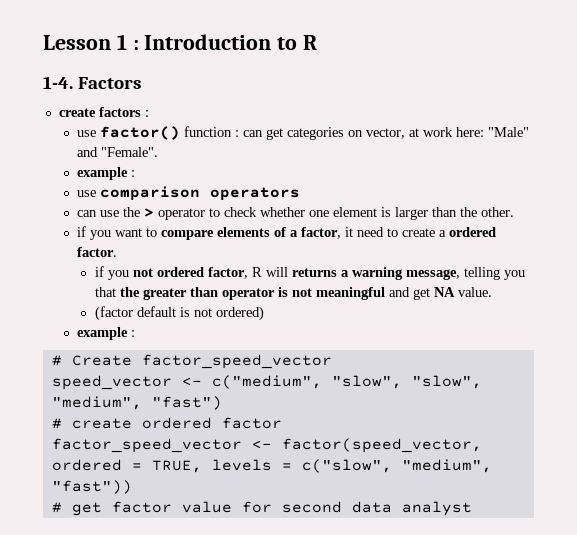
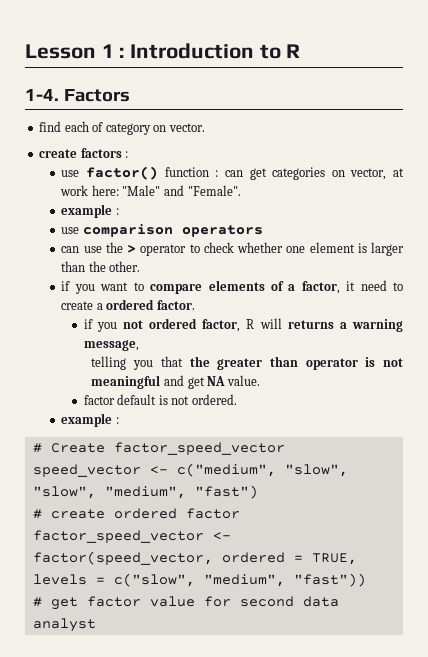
+ find each of category on vector.
- if you not ordered factor, R will returns a warning message, telling you that the greater than operator is not meaningful and get NA value.
+ if you not ordered factor, R will returns a warning message,
+ telling you that the greater than operator is not meaningful and get NA value.
- (factor default is not ordered)
+ factor default is not ordered.

